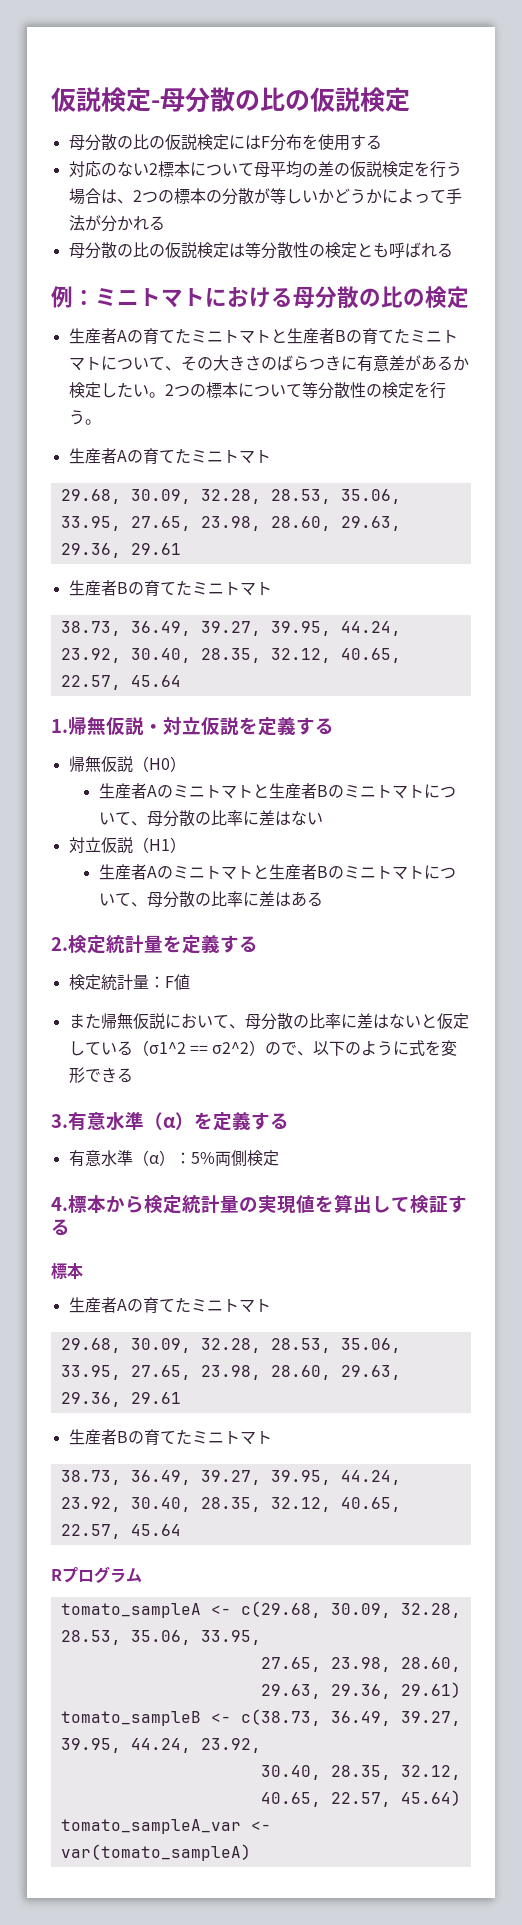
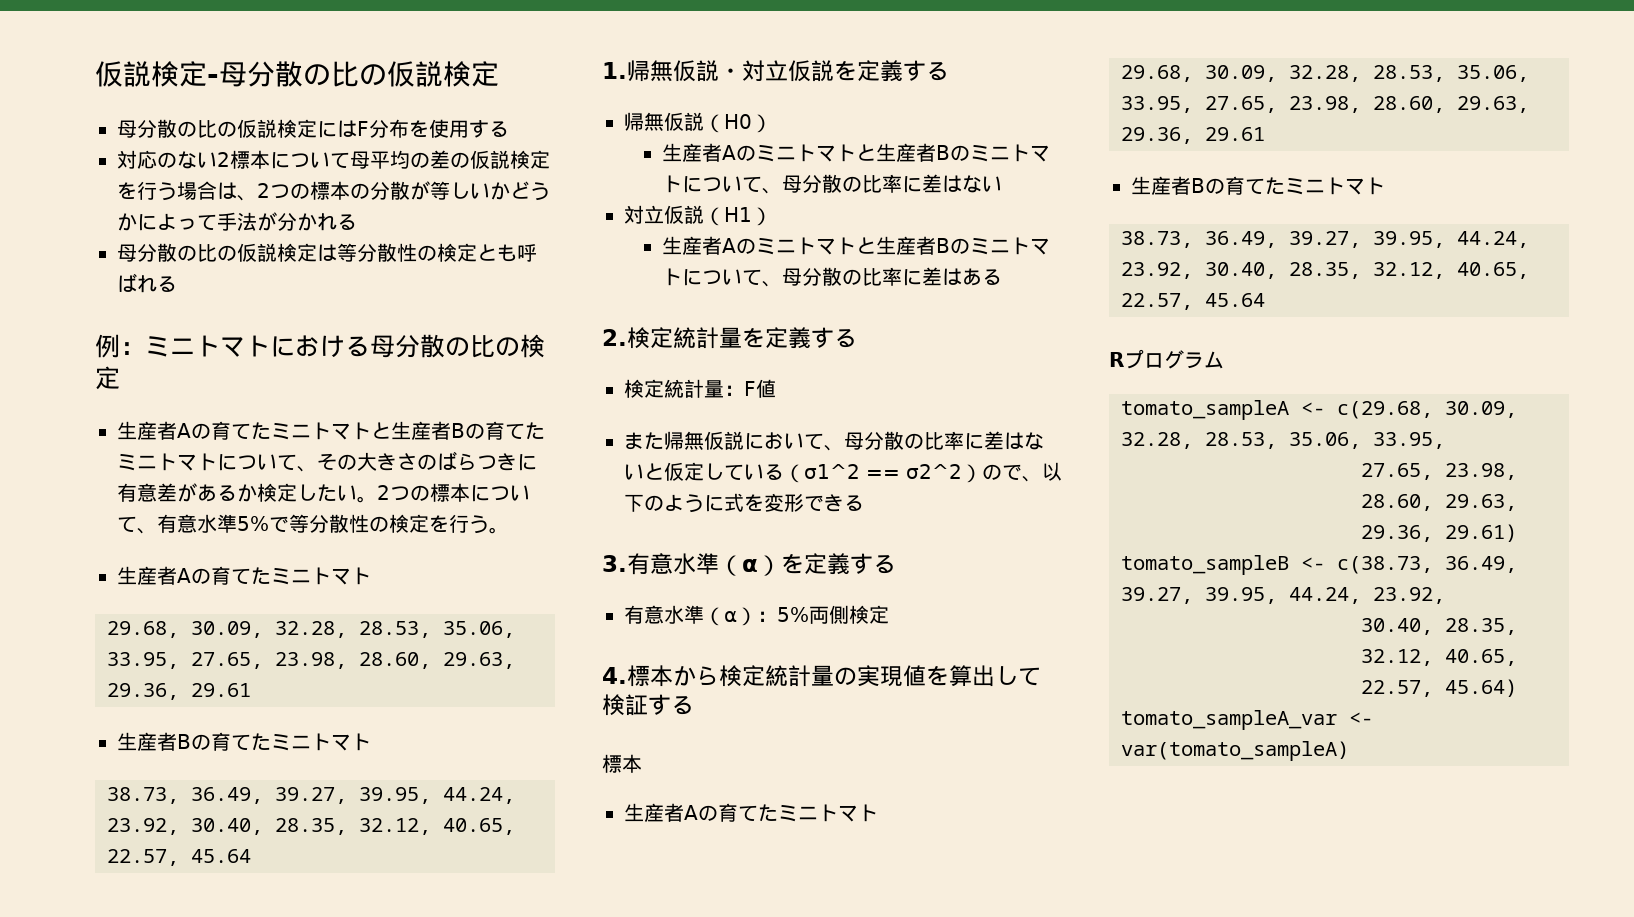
- 2つの標本について等分散性の検定を行う。
+ 2つの標本について、有意水準5%で等分散性の検定を行う。

